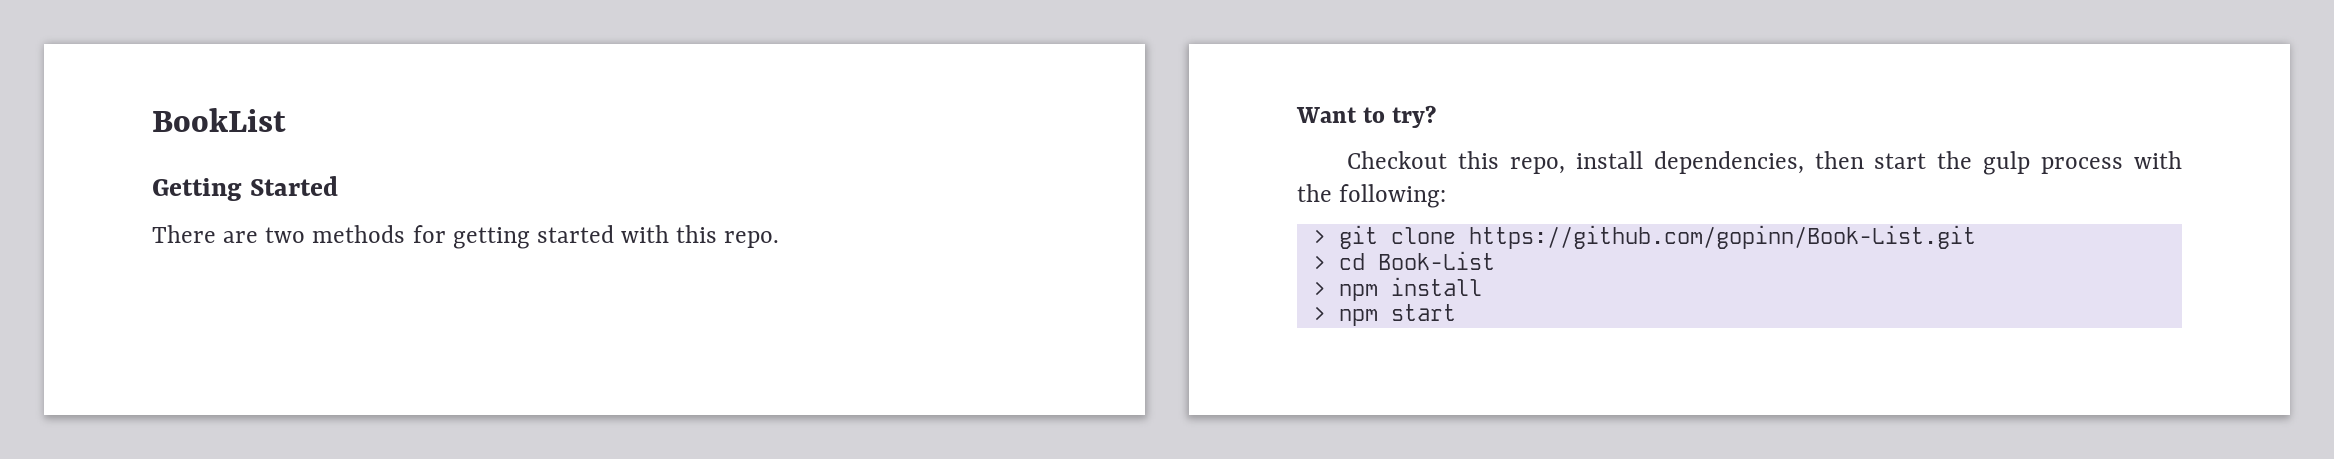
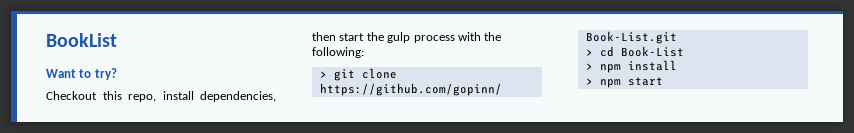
- Getting Started
- There are two methods for getting started with this repo.

